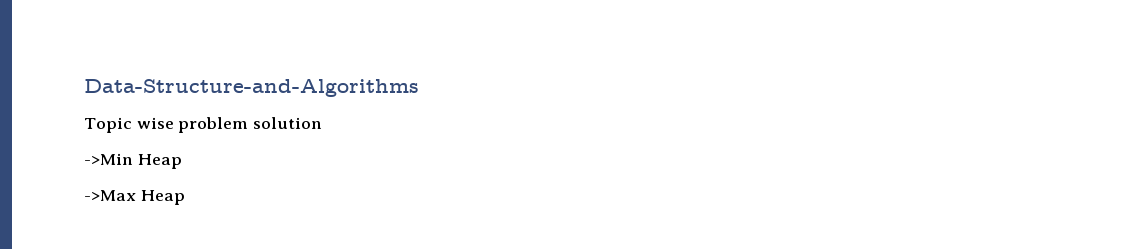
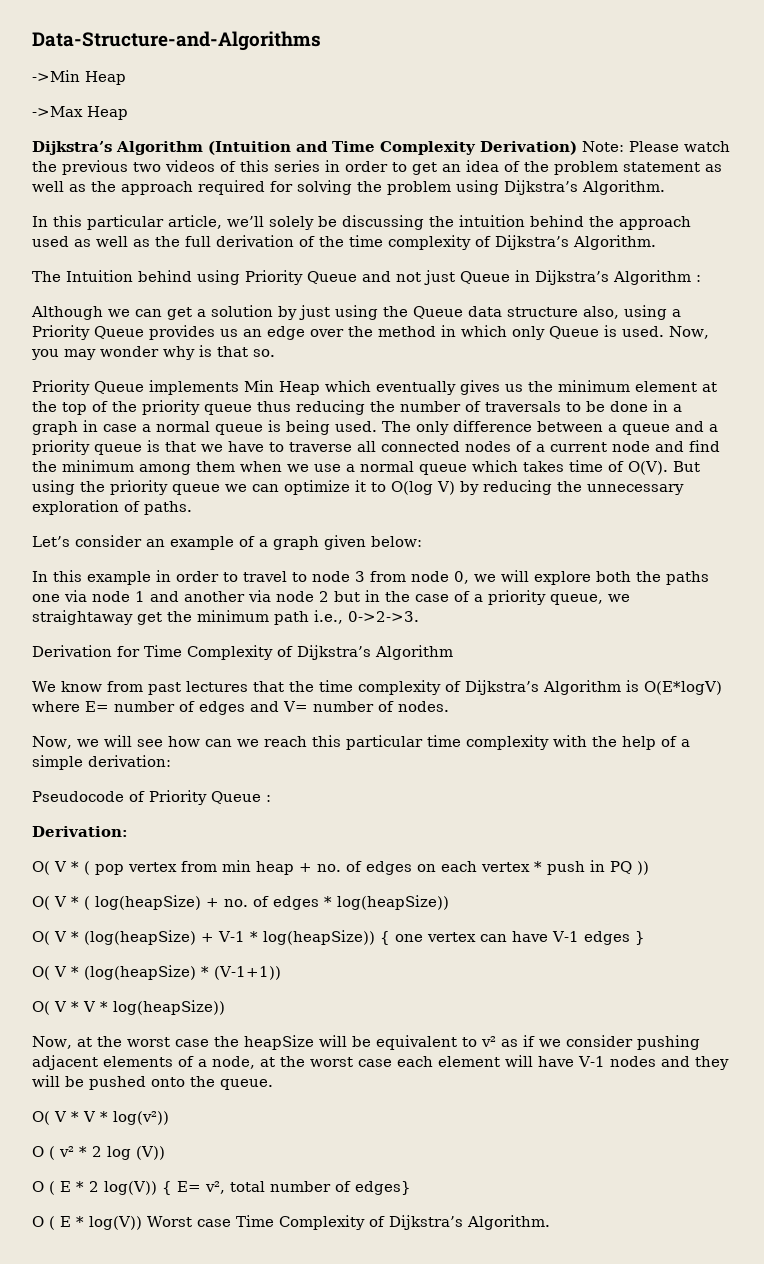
- Topic wise problem solution
+ Dijkstra’s Algorithm (Intuition and Time Complexity Derivation) Note: Please watch the previous two videos of this series in order to get an idea of the problem statement as well as the approach required for solving the problem using Dijkstra’s Algorithm.
+ In this particular article, we’ll solely be discussing the intuition behind the approach used as well as the full derivation of the time complexity of Dijkstra’s Algorithm.
+ The Intuition behind using Priority Queue and not just Queue in Dijkstra’s Algorithm :
+ Although we can get a solution by just using the Queue data structure also, using a Priority Queue provides us an edge over the method in which only Queue is used. Now, you may wonder why is that so.
+ Priority Queue implements Min Heap which eventually gives us the minimum element at the top of the priority queue thus reducing the number of traversals to be done in a graph in case a normal queue is being used. The only difference between a queue and a priority queue is that we have to traverse all connected nodes of a current node and find the minimum among them when we use a normal queue which takes time of O(V). But using the priority queue we can optimize it to O(log V) by reducing the unnecessary exploration of paths.
+ Let’s consider an example of a graph given below:
+ In this example in order to travel to node 3 from node 0, we will explore both the paths one via node 1 and another via node 2 but in the case of a priority queue, we straightaway get the minimum path i.e., 0->2->3.
+ Derivation for Time Complexity of Dijkstra’s Algorithm
+ We know from past lectures that the time complexity of Dijkstra’s Algorithm is O(E*logV) where E= number of edges and V= number of nodes.
+ Now, we will see how can we reach this particular time complexity with the help of a simple derivation:
+ Pseudocode of Priority Queue :
+ Derivation:
+ O( V * ( pop vertex from min heap + no. of edges on each vertex * push in PQ ))
+ O( V * ( log(heapSize) + no. of edges * log(heapSize))
+ O( V * (log(heapSize) + V-1 * log(heapSize)) { one vertex can have V-1 edges }
+ O( V * (log(heapSize) * (V-1+1))
+ O( V * V * log(heapSize))
+ Now, at the worst case the heapSize will be equivalent to v² as if we consider pushing adjacent elements of a node, at the worst case each element will have V-1 nodes and they will be pushed onto the queue.
+ O( V * V * log(v²))
+ O ( v² * 2 log (V))
+ O ( E * 2 log(V)) { E= v², total number of edges}
+ O ( E * log(V)) Worst case Time Complexity of Dijkstra’s Algorithm.

